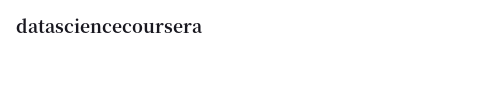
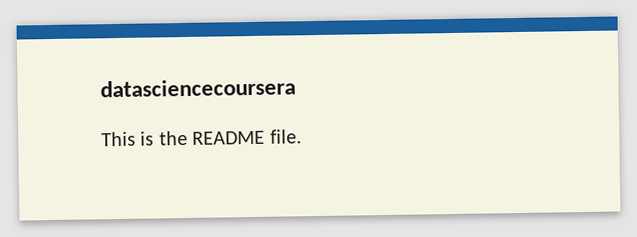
+ This is the README file.

